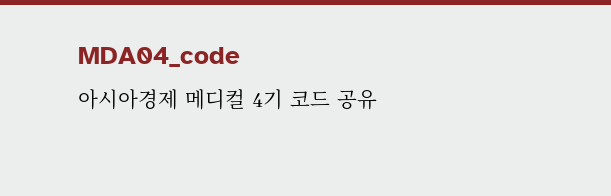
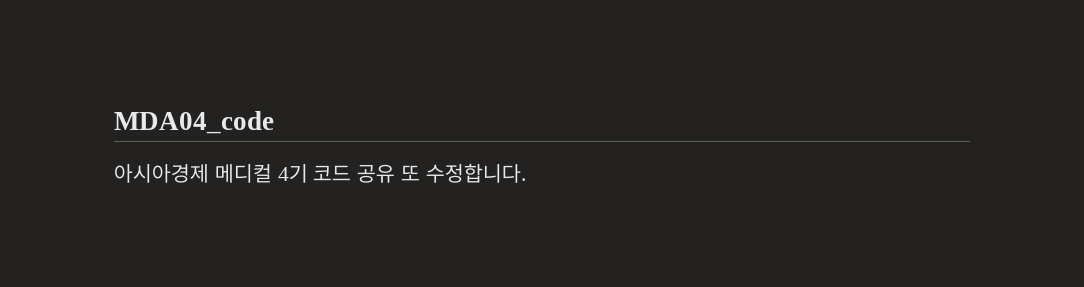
- 아시아경제 메디컬 4기 코드 공유
+ 아시아경제 메디컬 4기 코드 공유 또 수정합니다.

